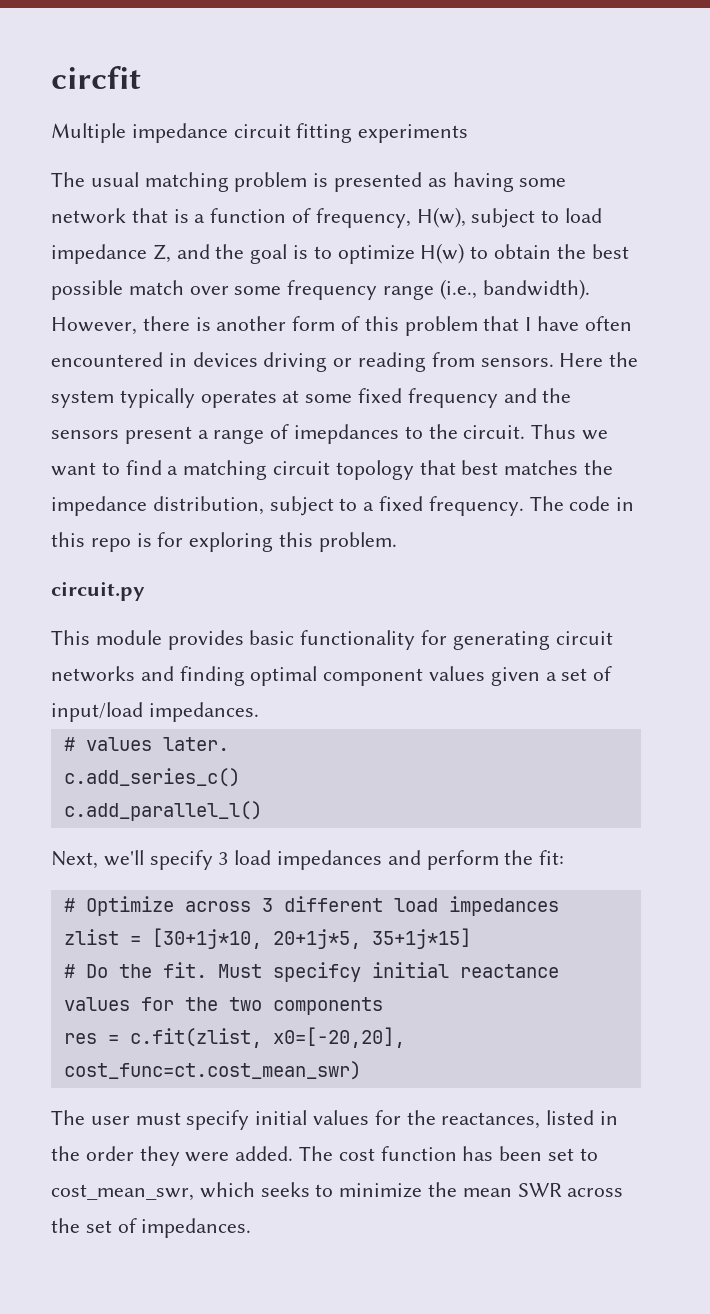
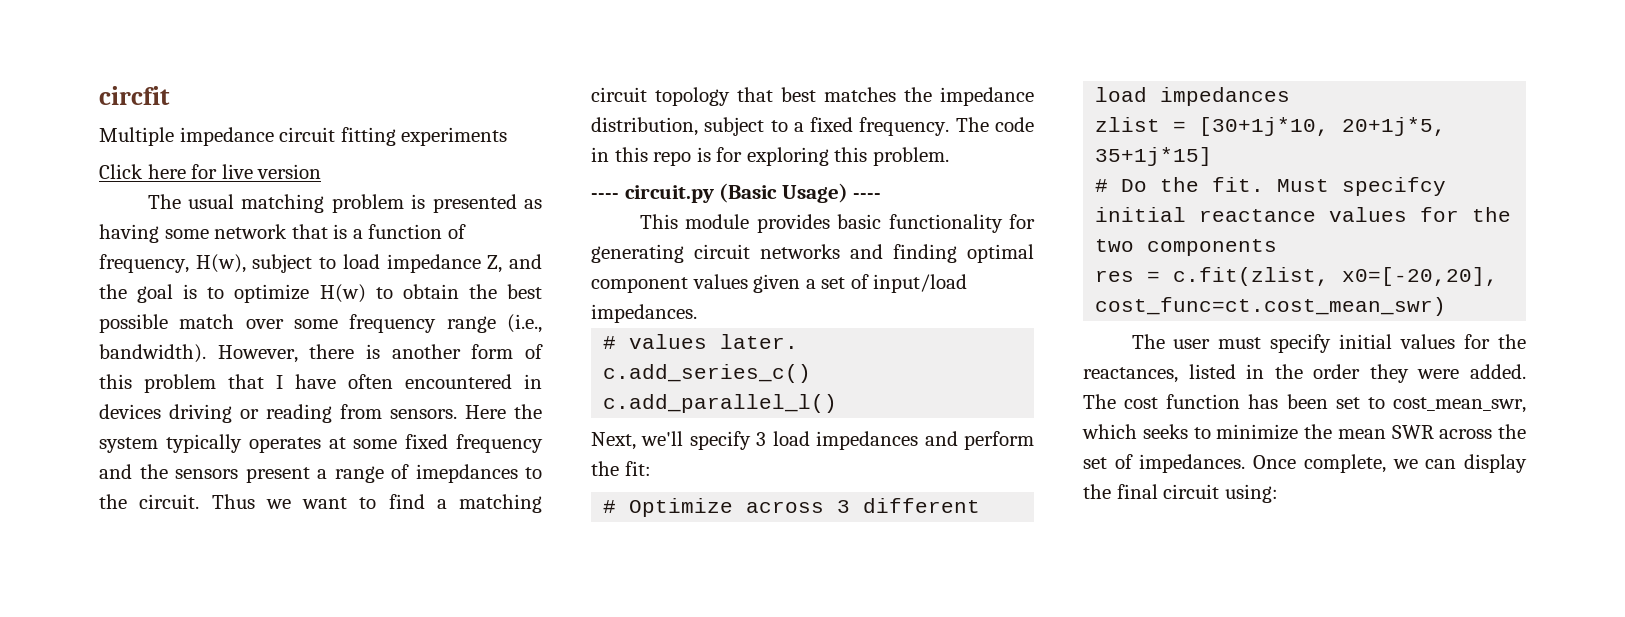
+ Click here for live version
- circuit.py
+ ---- circuit.py (Basic Usage) ----
+ Once complete, we can display the final circuit using:

